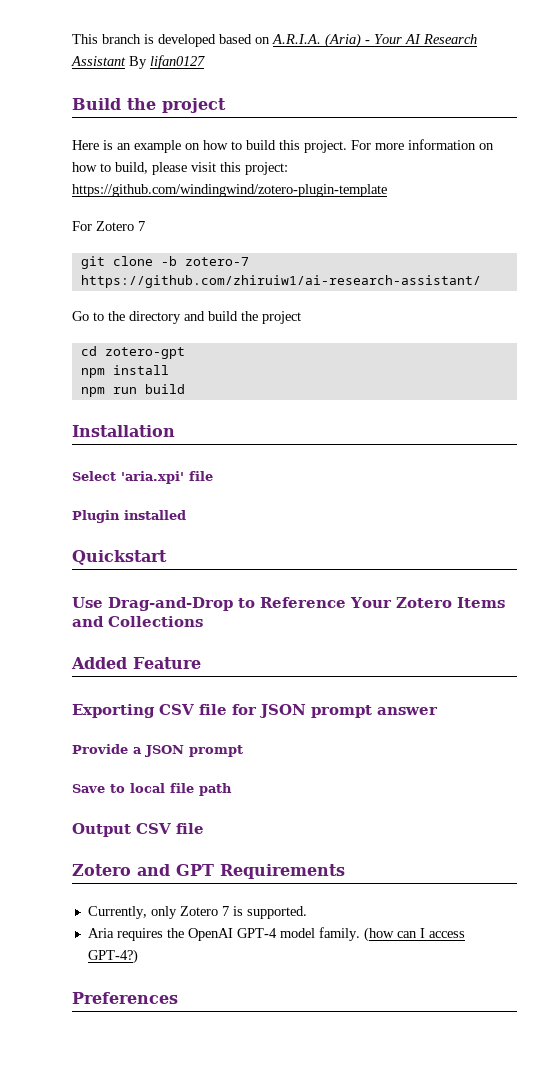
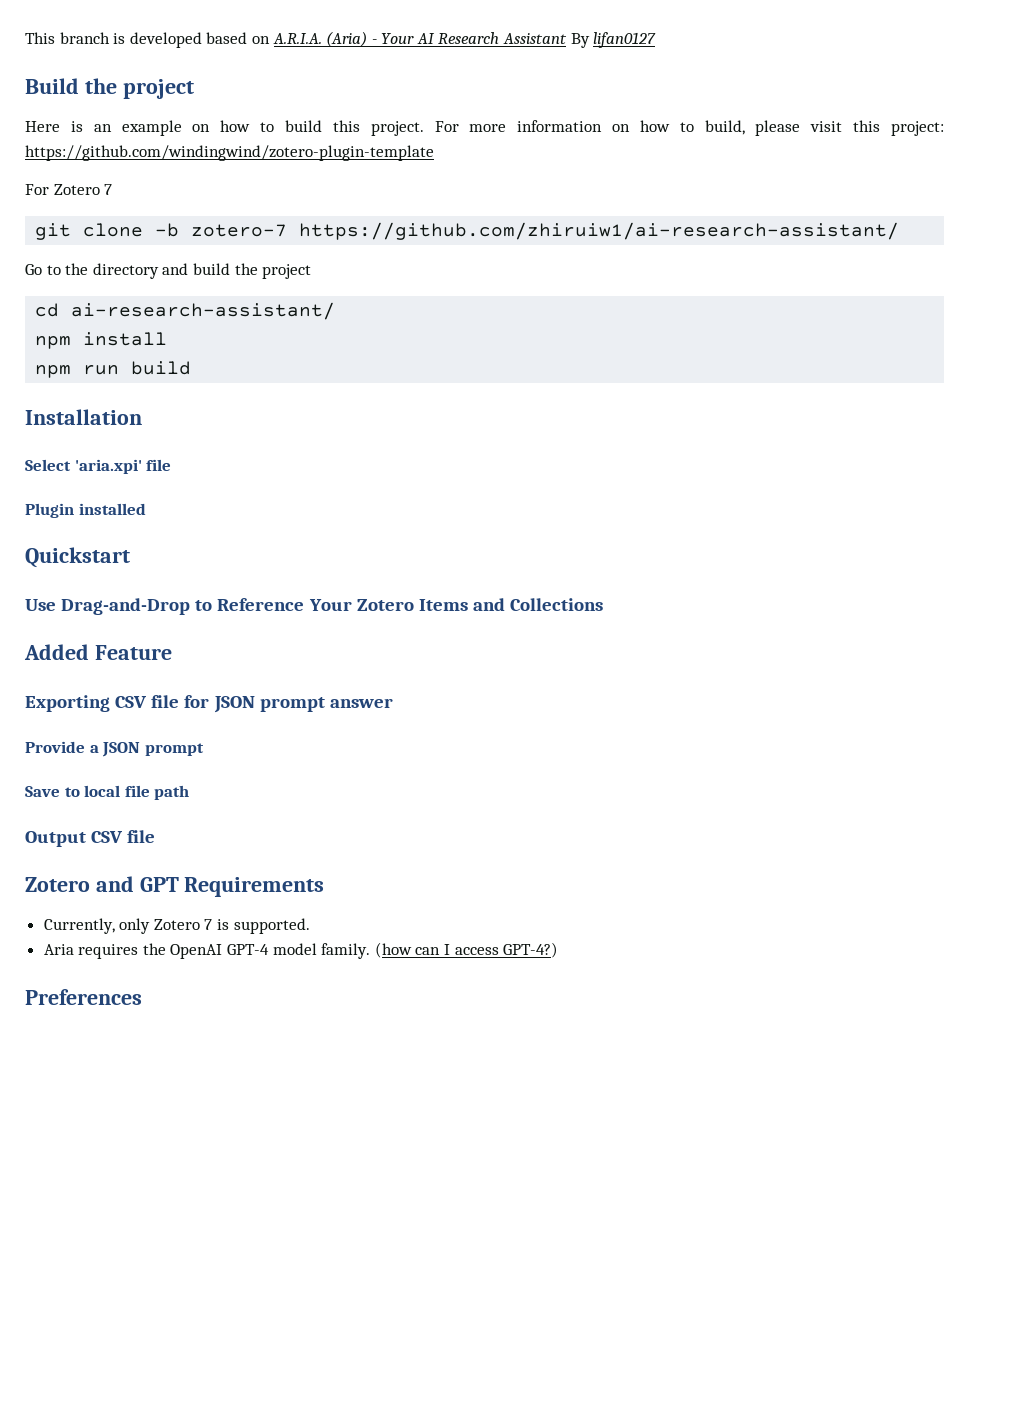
- cd zotero-gpt
+ cd ai-research-assistant/

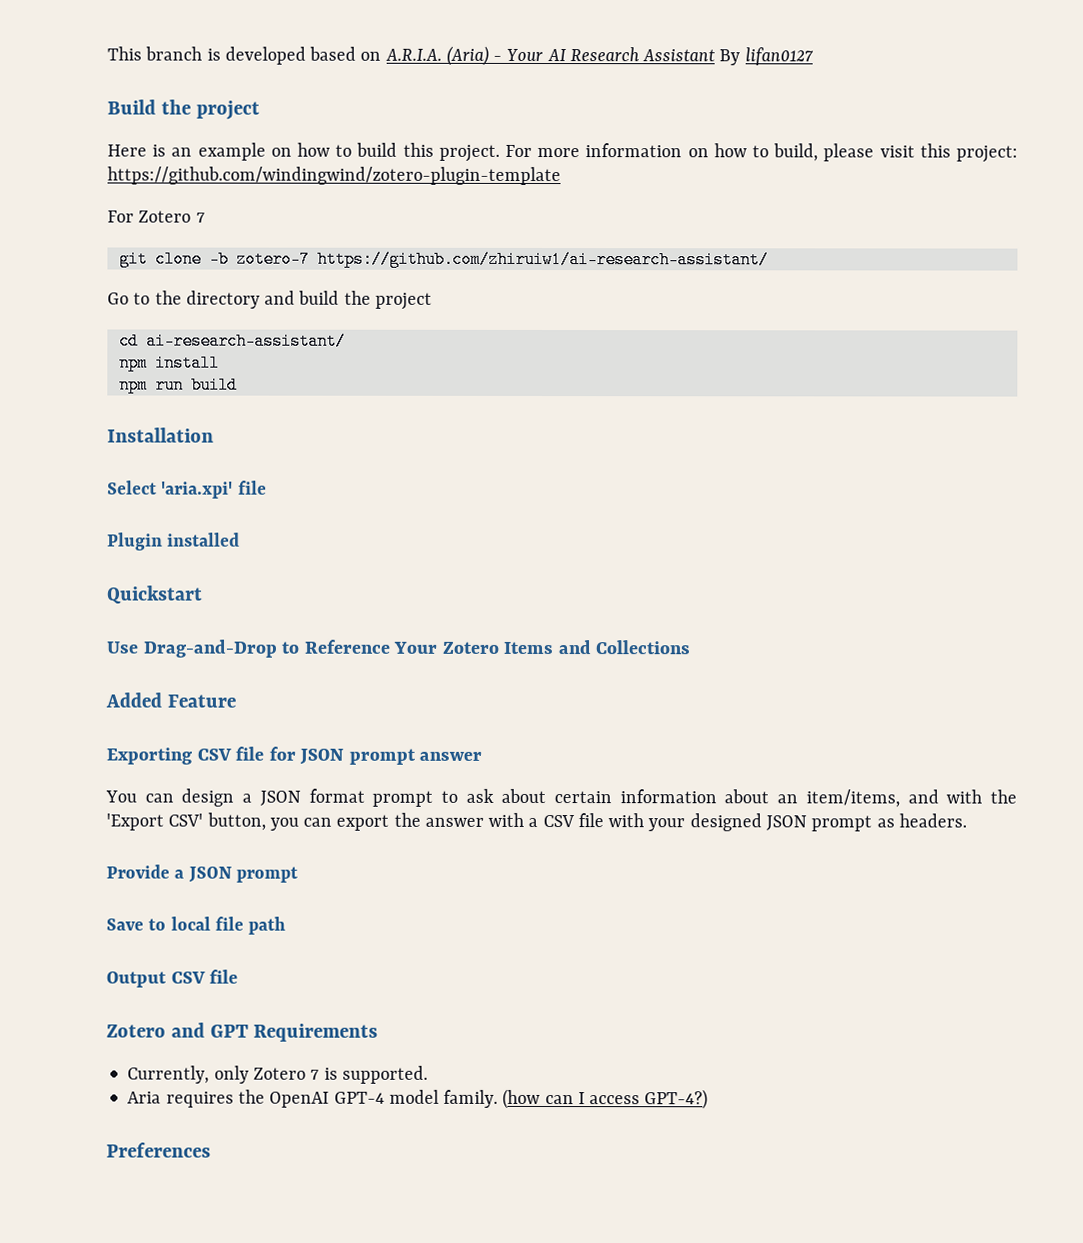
+ You can design a JSON format prompt to ask about certain information about an item/items, and with the 'Export CSV' button, you can export the answer with a CSV file with your designed JSON prompt as headers.

